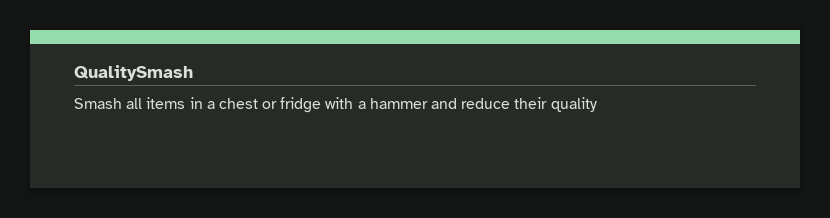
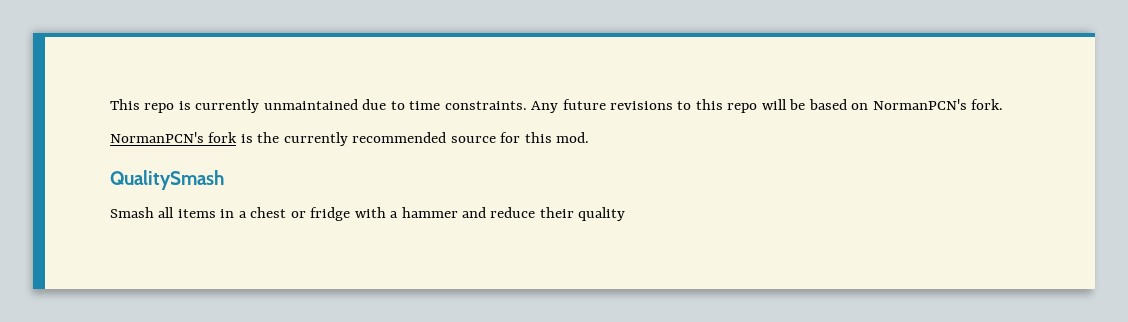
+ This repo is currently unmaintained due to time constraints. Any future revisions to this repo will be based on NormanPCN's fork.
+ NormanPCN's fork is the currently recommended source for this mod.

